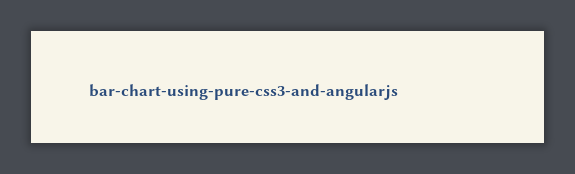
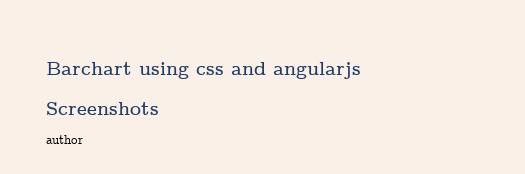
- bar-chart-using-pure-css3-and-angularjs
+ Barchart using css and angularjs
+ Screenshots
+ author

